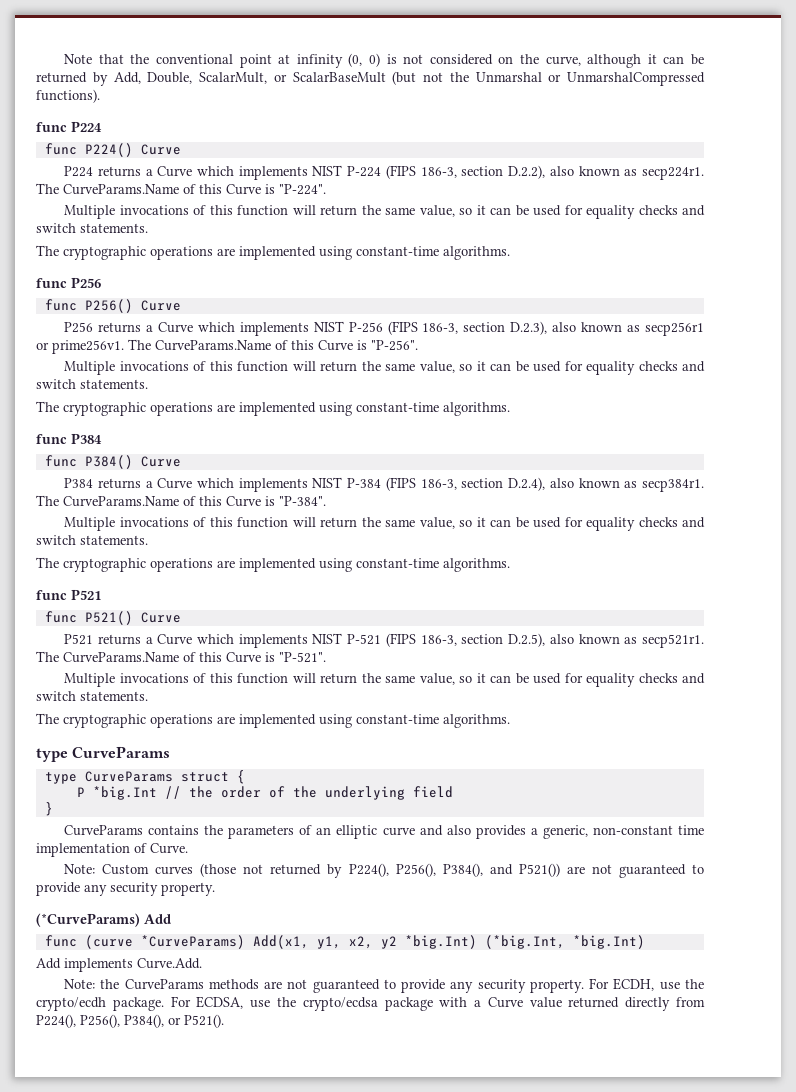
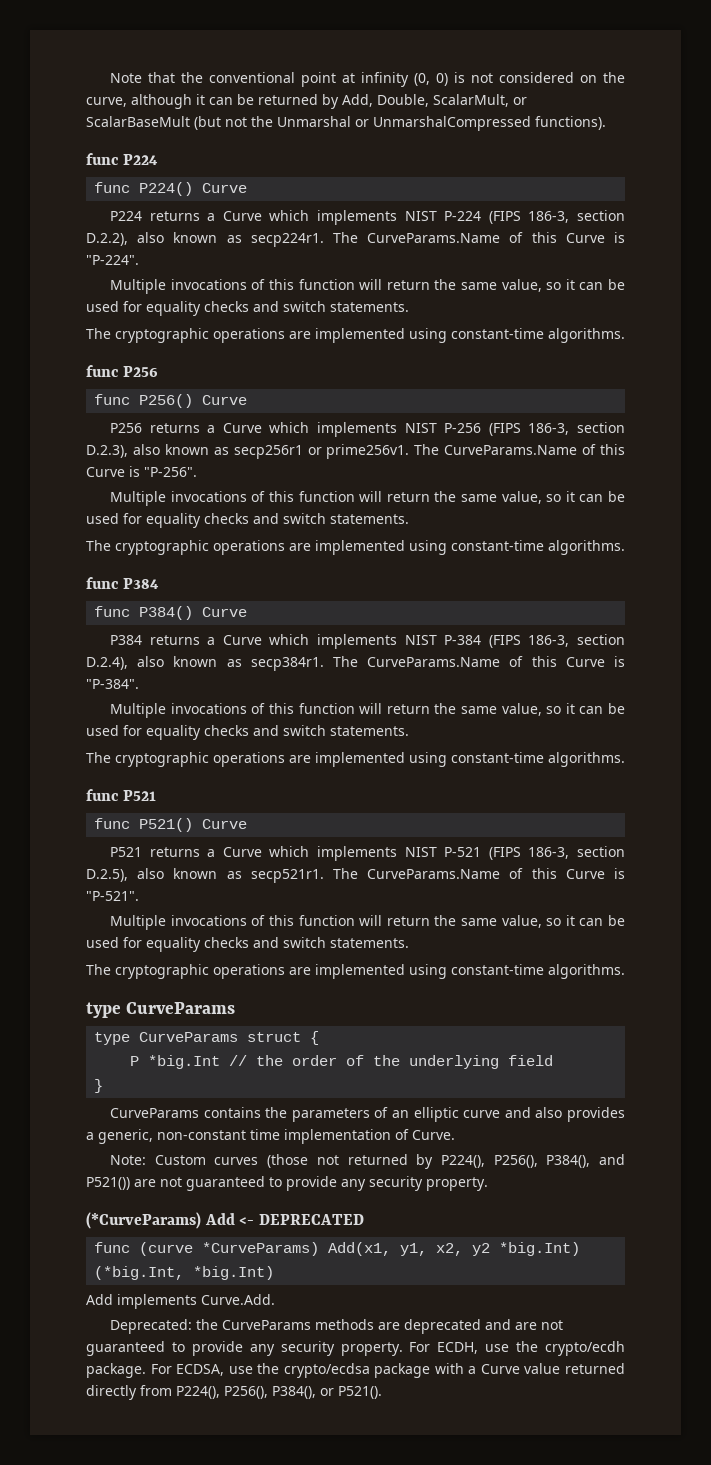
- (*CurveParams) Add
+ (*CurveParams) Add <- DEPRECATED
- Note: the CurveParams methods are not guaranteed to provide any security property.
+ Deprecated: the CurveParams methods are deprecated and are not guaranteed to provide any security property.

